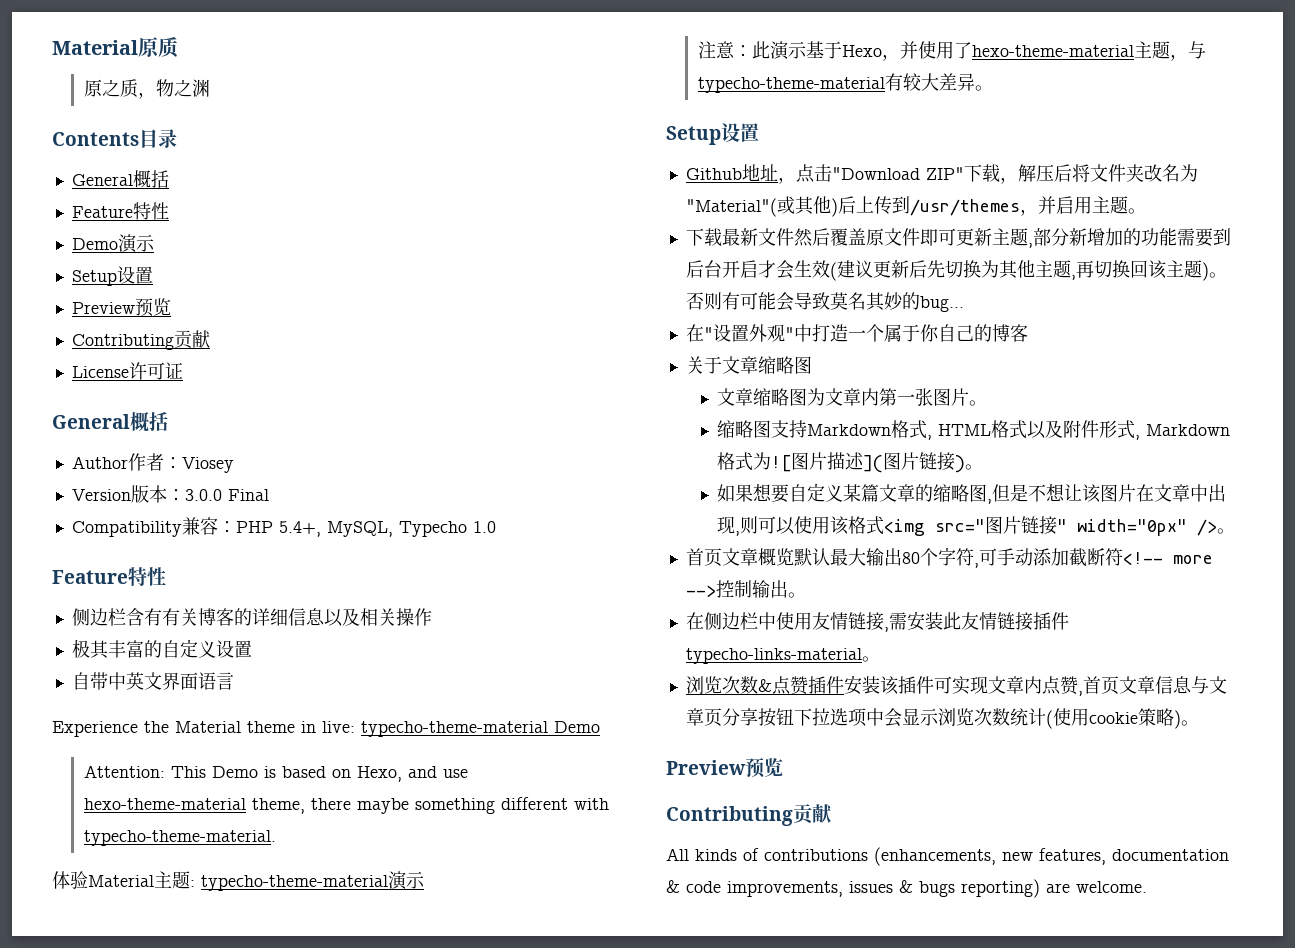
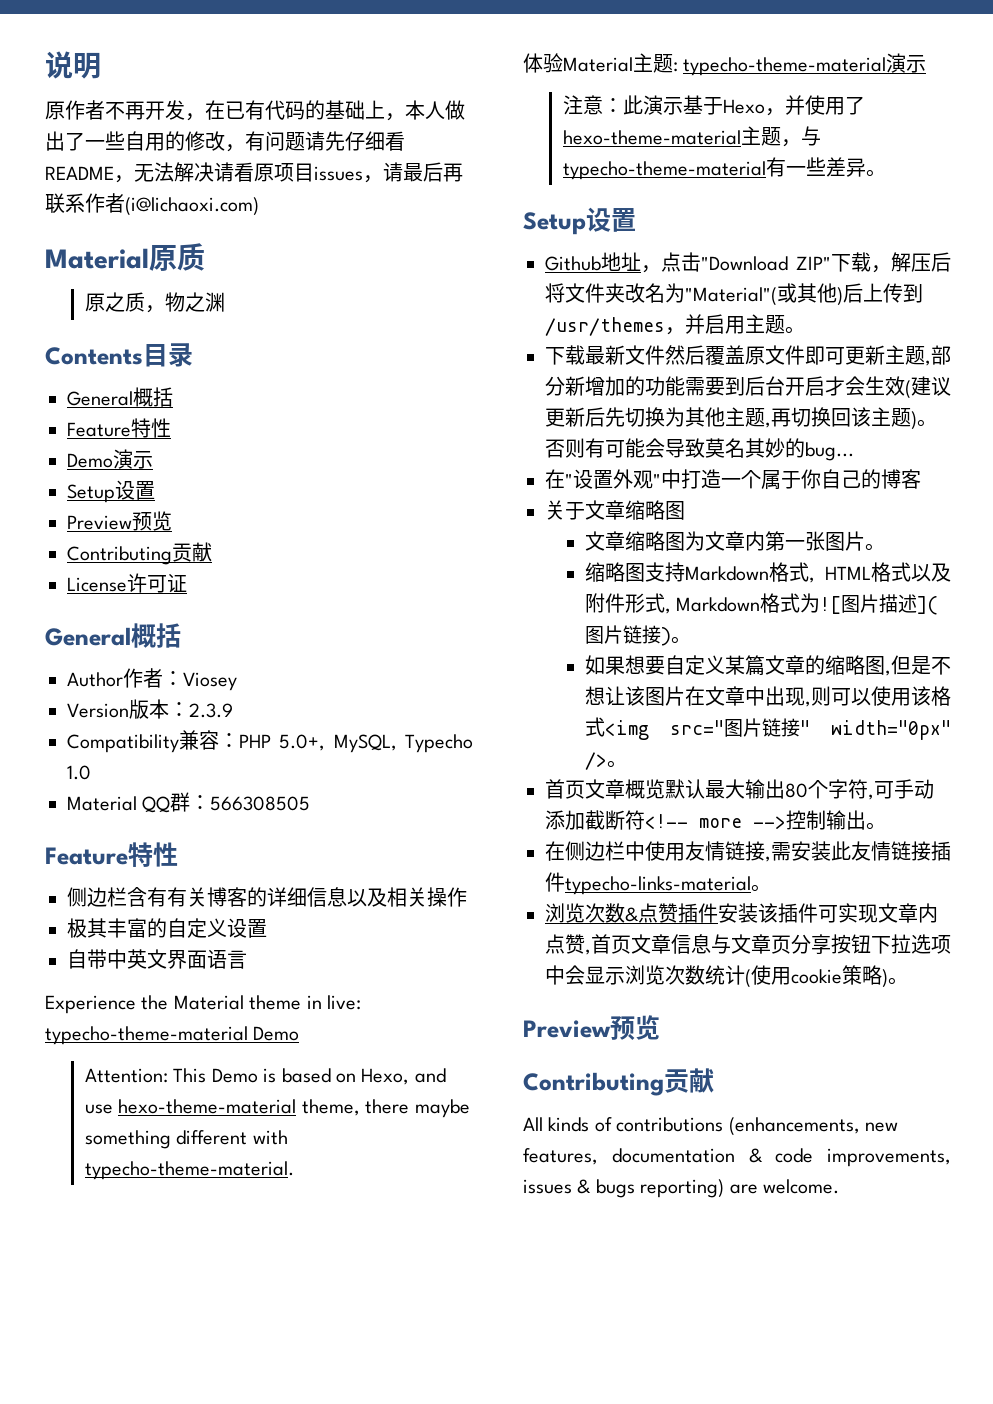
+ 说明
+ 原作者不再开发，在已有代码的基础上，本人做出了一些自用的修改，有问题请先仔细看README，无法解决请看原项目issues，请最后再联系作者(i@lichaoxi.com)
- Version版本：3.0.0 Final
+ Version版本：2.3.9
- Compatibility兼容：PHP 5.4+, MySQL, Typecho 1.0
+ Compatibility兼容：PHP 5.0+, MySQL, Typecho 1.0
+ Material QQ群：566308505
- 注意：此演示基于Hexo，并使用了hexo-theme-material主题，与typecho-theme-material有较大差异。
+ 注意：此演示基于Hexo，并使用了hexo-theme-material主题，与typecho-theme-material有一些差异。

